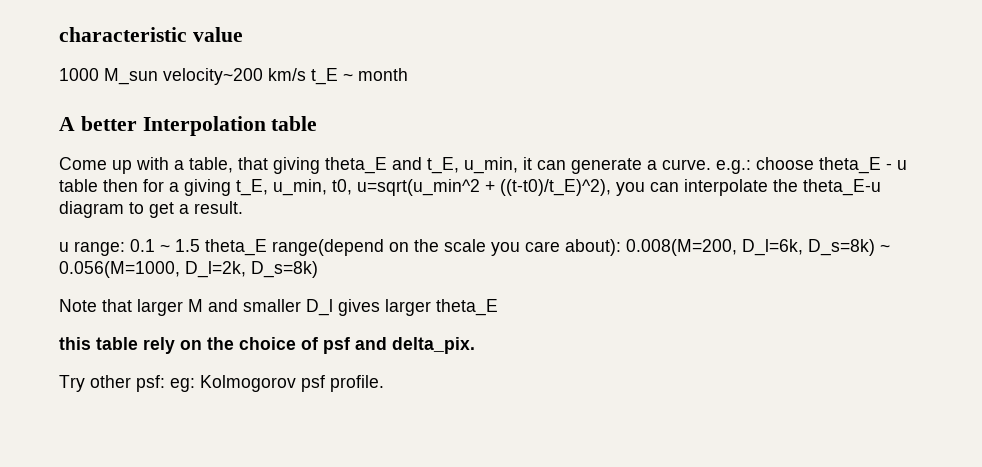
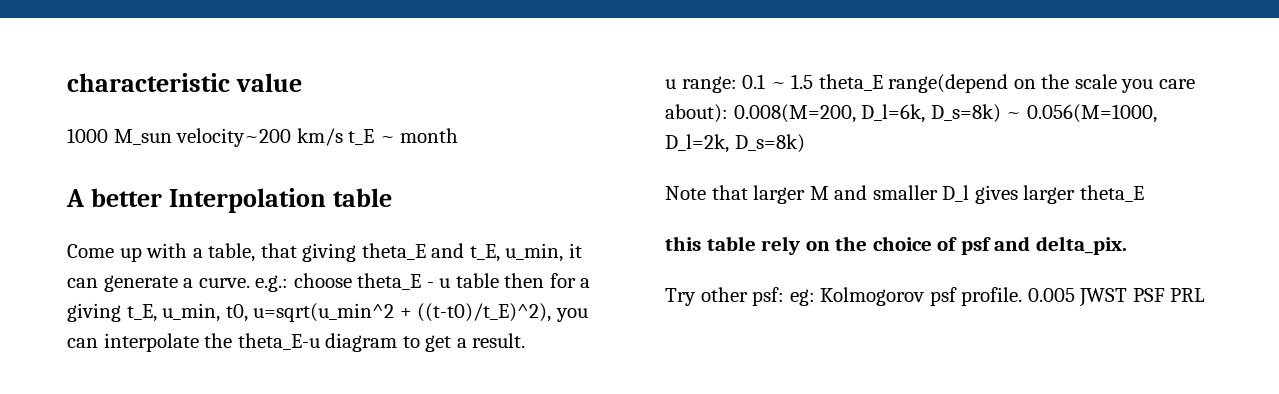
+ 0.005 JWST PSF PRL

